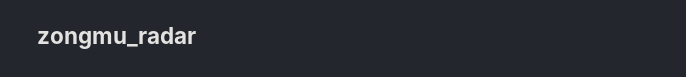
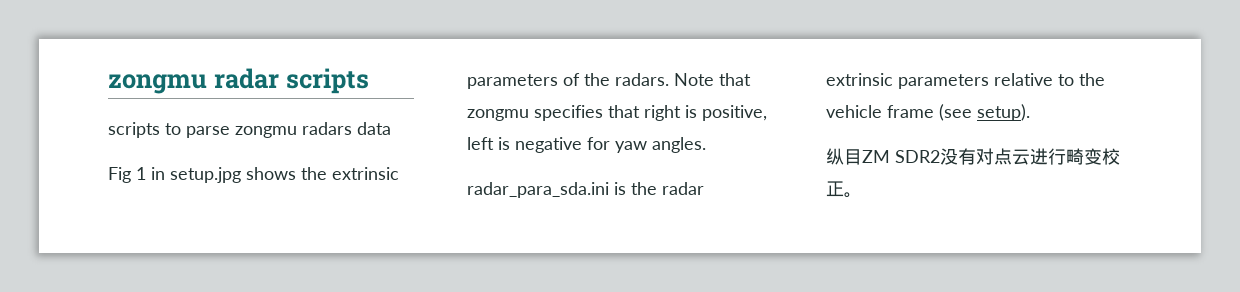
- zongmu_radar
+ zongmu radar scripts
+ scripts to parse zongmu radars data
+ Fig 1 in setup.jpg shows the extrinsic parameters of the radars. Note that zongmu specifies that right is positive, left is negative for yaw angles.
+ radar_para_sda.ini is the radar extrinsic parameters relative to the vehicle frame (see setup).
+ 纵目ZM SDR2没有对点云进行畸变校正。

